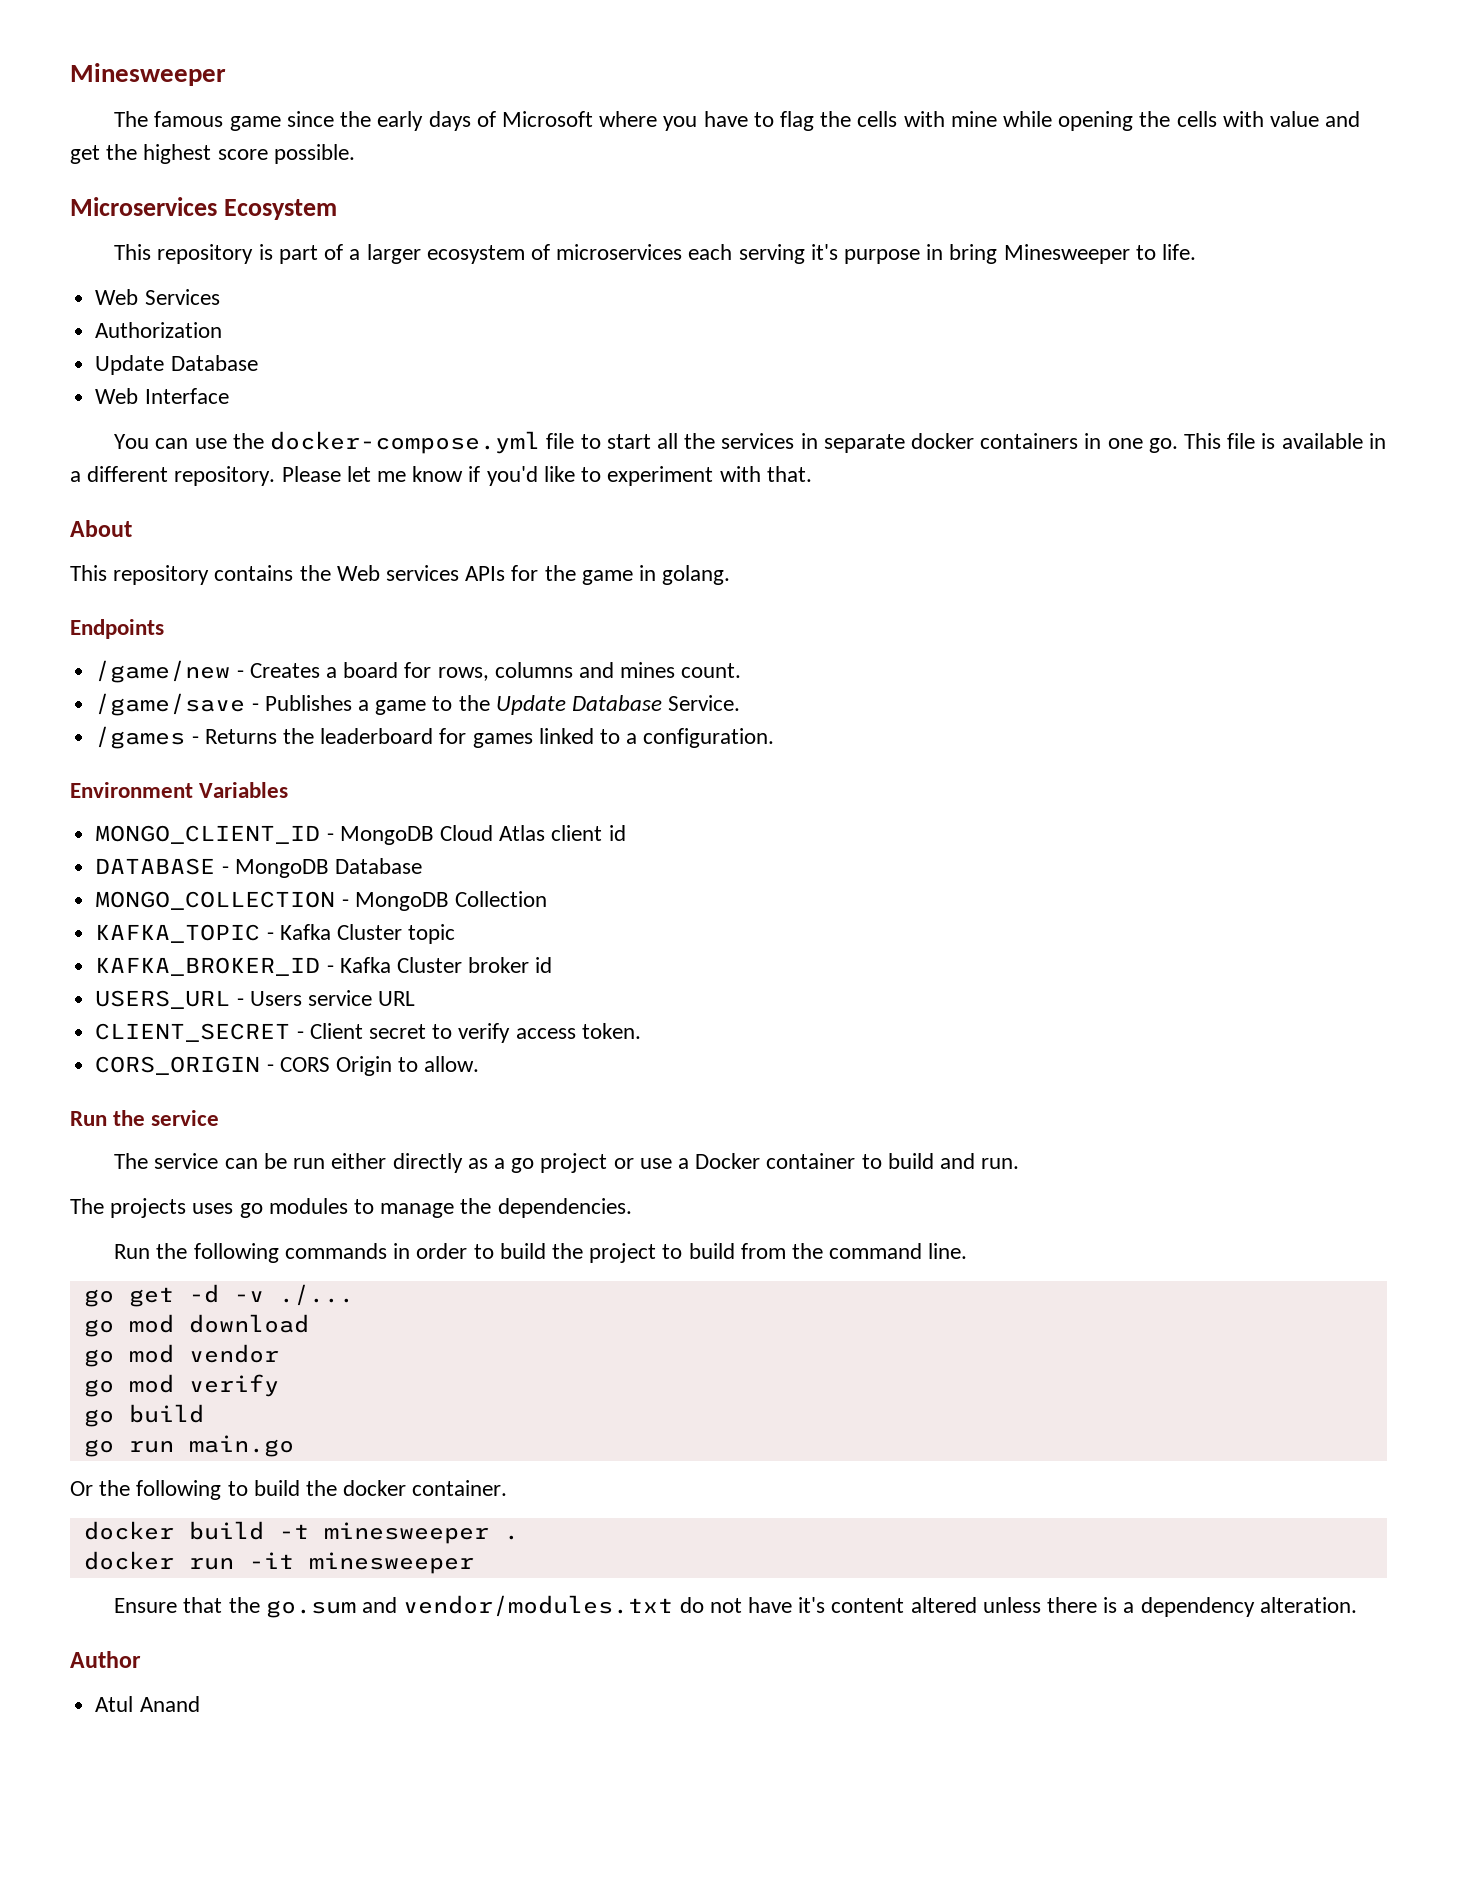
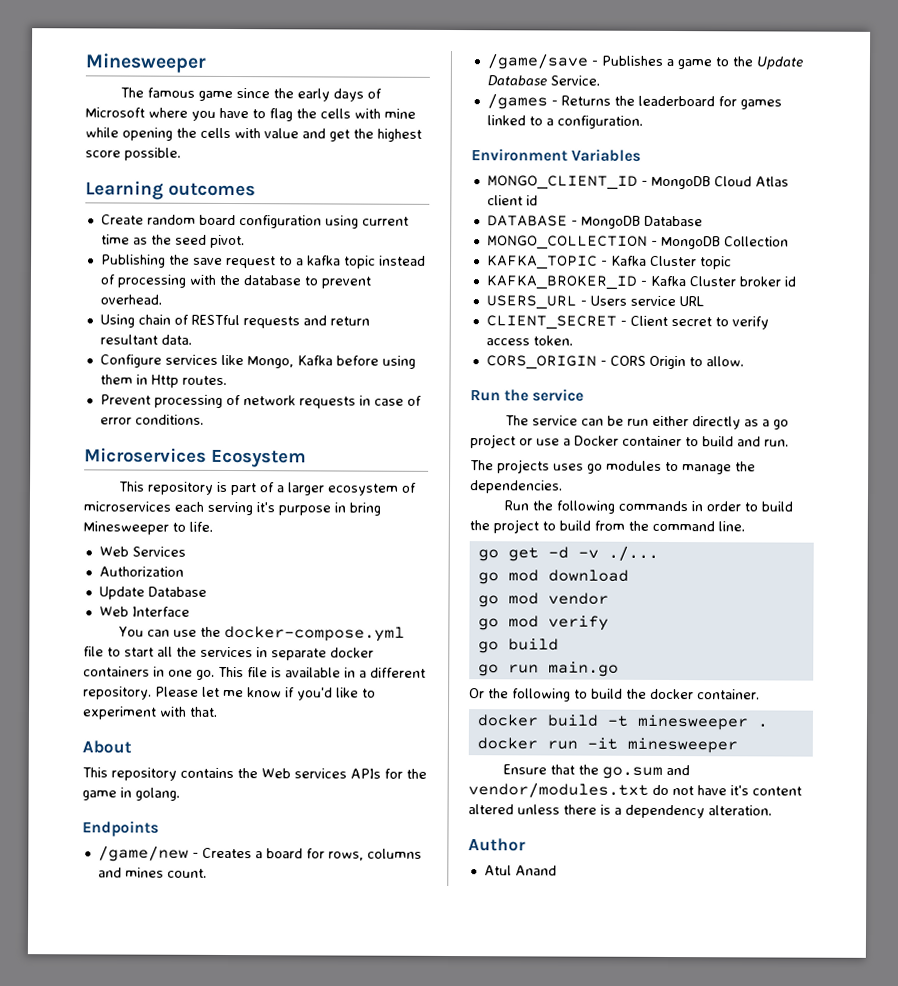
+ Learning outcomes
+ Create random board configuration using current time as the seed pivot.
+ Publishing the save request to a kafka topic instead of processing with the database to prevent overhead.
+ Using chain of RESTful requests and return resultant data.
+ Configure services like Mongo, Kafka before using them in Http routes.
+ Prevent processing of network requests in case of error conditions.

